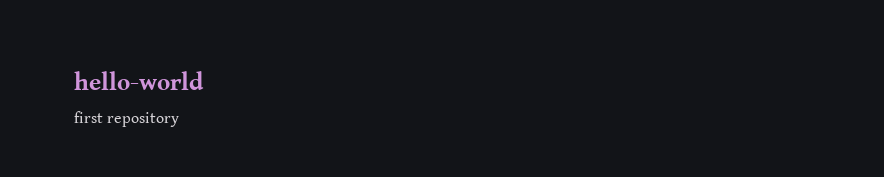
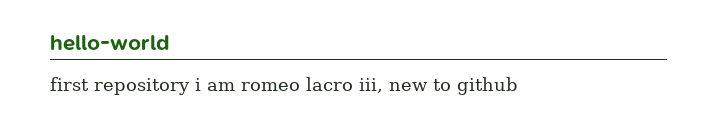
- first repository
+ first repository i am romeo lacro iii, new to github

